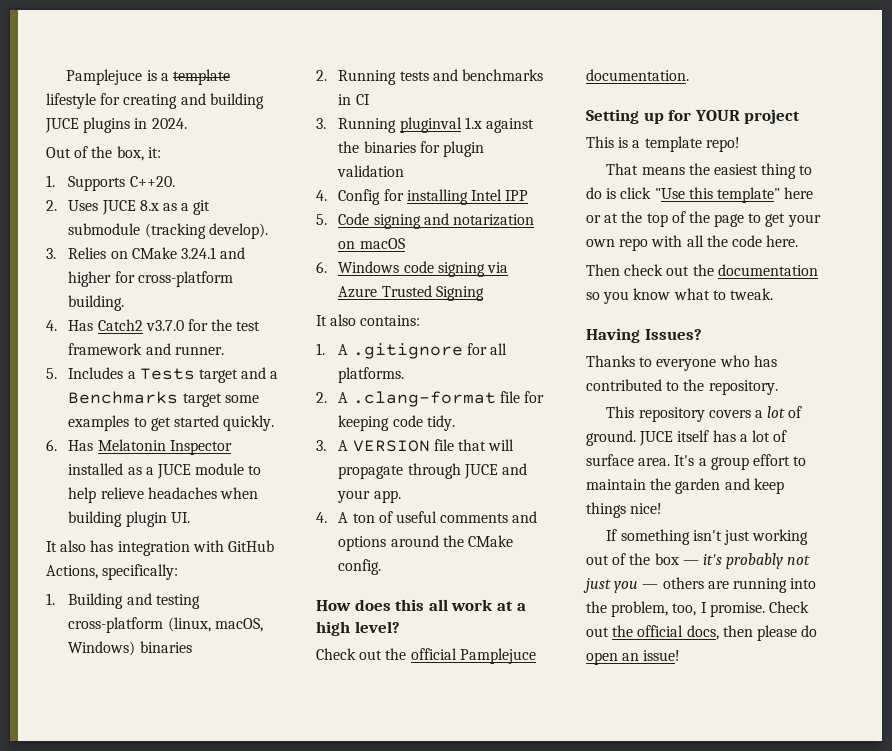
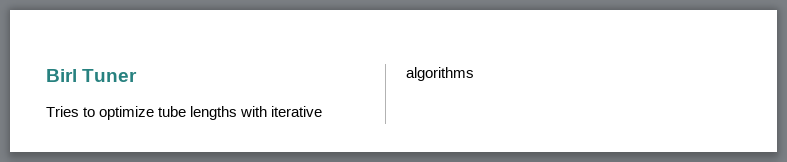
- Pamplejuce is a template lifestyle for creating and building JUCE plugins in 2024.
- Out of the box, it:
- 1. Supports C++20.
- 2. Uses JUCE 8.x as a git submodule (tracking develop).
- 3. Relies on CMake 3.24.1 and higher for cross-platform building.
- 4. Has Catch2 v3.7.0 for the test framework and runner.
- 5. Includes a Tests target and a Benchmarks target some examples to get started quickly.
- 6. Has Melatonin Inspector installed as a JUCE module to help relieve headaches when building plugin UI.
- It also has integration with GitHub Actions, specifically:
- 1. Building and testing cross-platform (linux, macOS, Windows) binaries
- 2. Running tests and benchmarks in CI
- 3. Running pluginval 1.x against the binaries for plugin validation
- 4. Config for installing Intel IPP
- 5. Code signing and notarization on macOS
- 6. Windows code signing via Azure Trusted Signing
- It also contains:
- 1. A .gitignore for all platforms.
- 2. A .clang-format file for keeping code tidy.
- 3. A VERSION file that will propagate through JUCE and your app.
- 4. A ton of useful comments and options around the CMake config.
- How does this all work at a high level?
- Check out the official Pamplejuce documentation.
- Setting up for YOUR project
- This is a template repo!
- That means the easiest thing to do is click "Use this template" here or at the top of the page to get your own repo with all the code here.
- Then check out the documentation so you know what to tweak.
- Having Issues?
- Thanks to everyone who has contributed to the repository.
- This repository covers a lot of ground. JUCE itself has a lot of surface area. It's a group effort to maintain the garden and keep things nice!
- If something isn't just working out of the box — it's probably not just you — others are running into the problem, too, I promise. Check out the official docs, then please do open an issue!
+ Birl Tuner
+ Tries to optimize tube lengths with iterative algorithms

